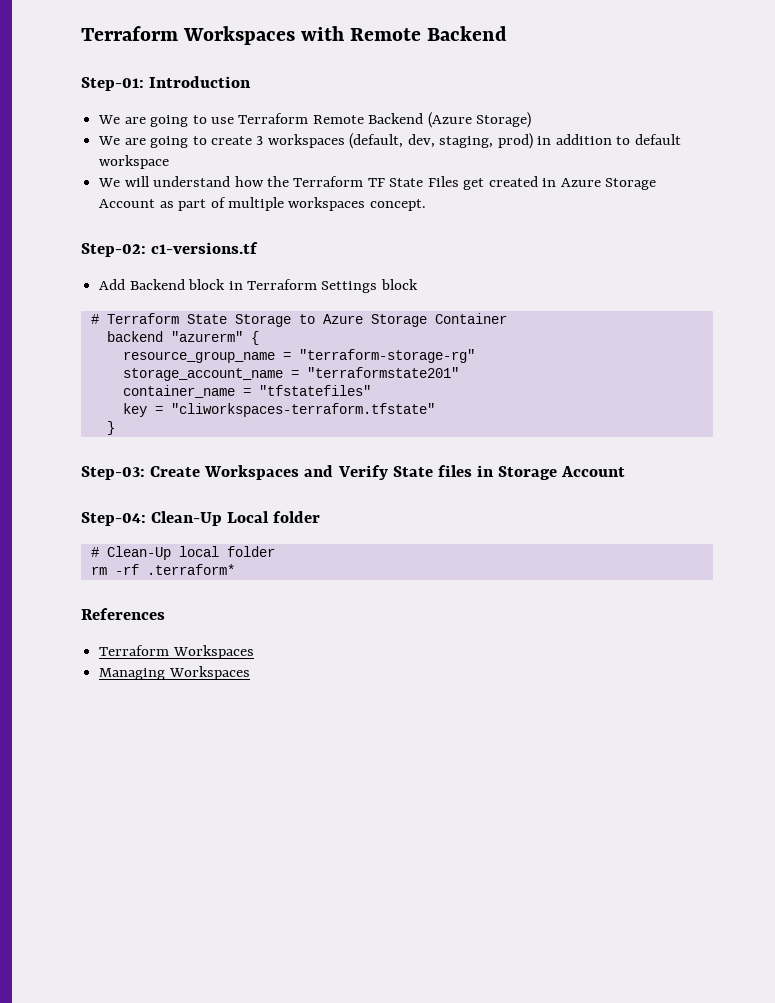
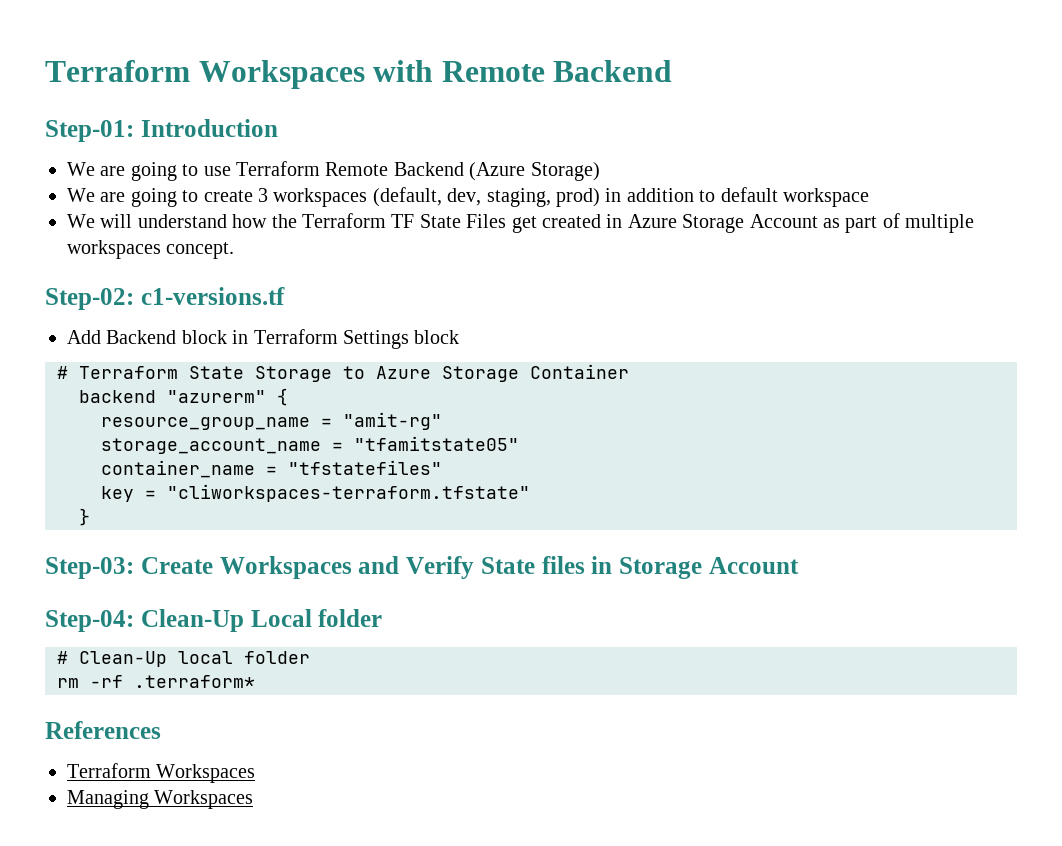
- resource_group_name = "terraform-storage-rg"
+ resource_group_name = "amit-rg"
- storage_account_name = "terraformstate201"
+ storage_account_name = "tfamitstate05"

